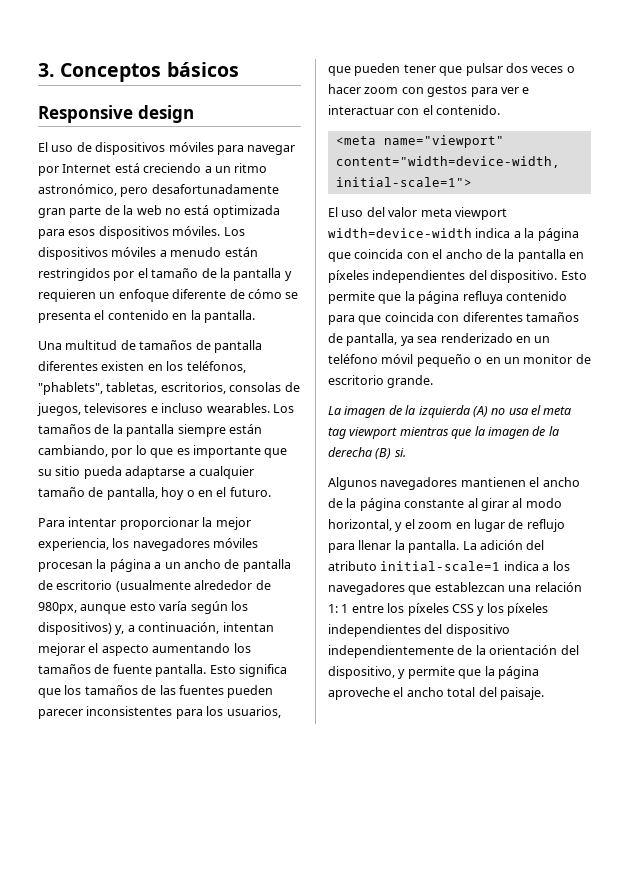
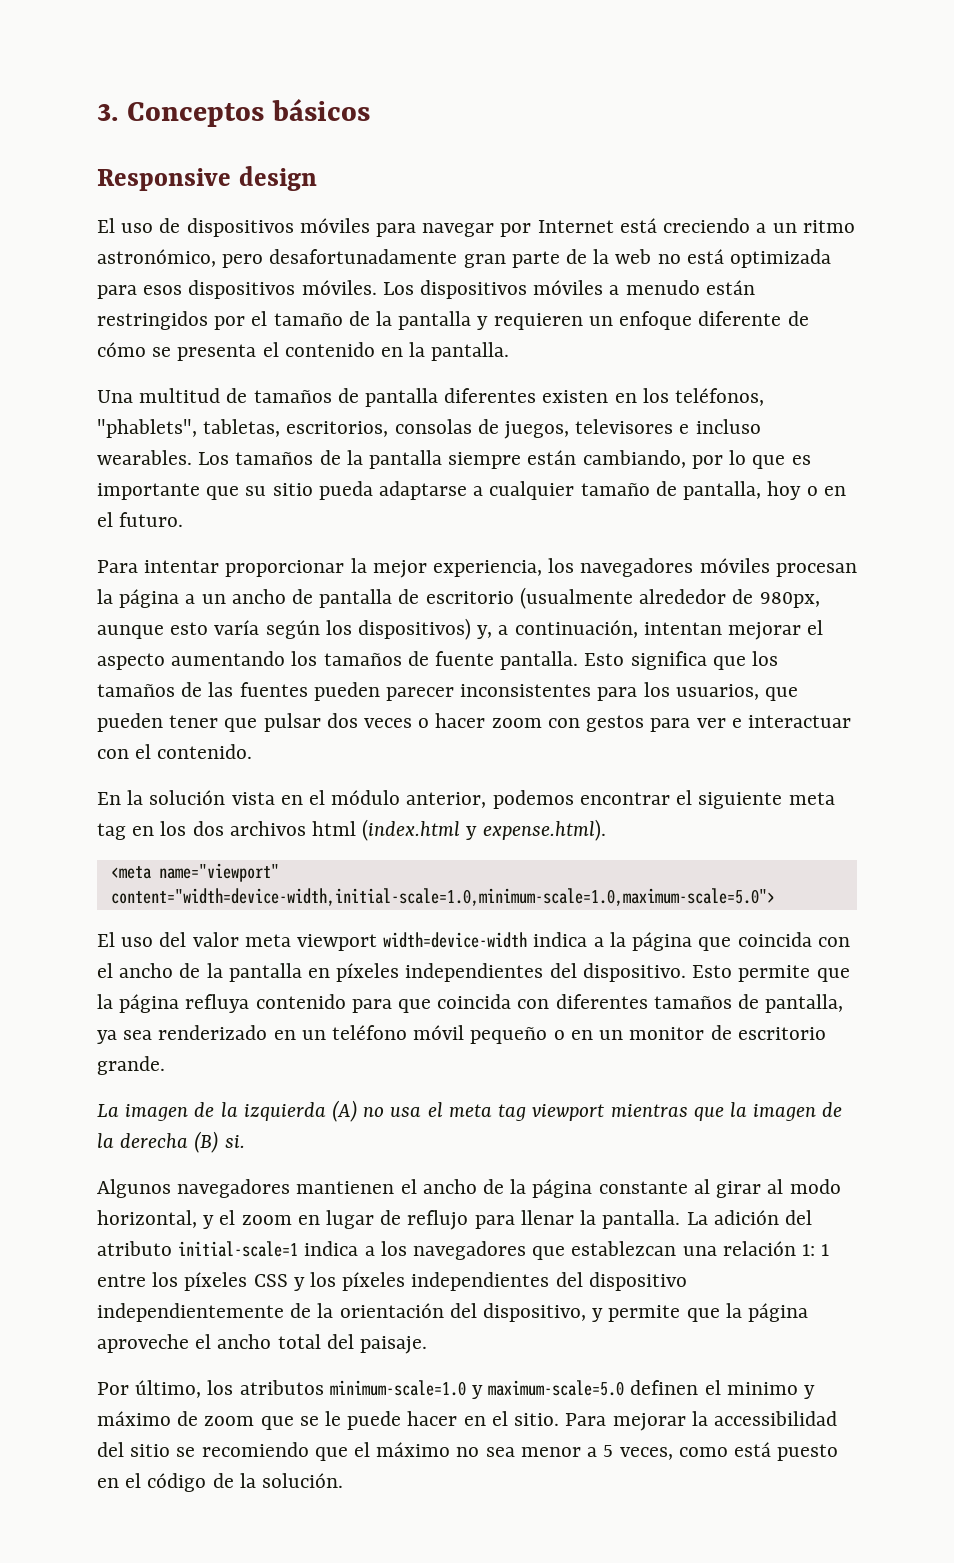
+ En la solución vista en el módulo anterior, podemos encontrar el siguiente meta tag en los dos archivos html (index.html y expense.html).
- <meta name="viewport" content="width=device-width, initial-scale=1">
+ <meta name="viewport" content="width=device-width,initial-scale=1.0,minimum-scale=1.0,maximum-scale=5.0">
+ Por último, los atributos minimum-scale=1.0 y maximum-scale=5.0 definen el minimo y máximo de zoom que se le puede hacer en el sitio. Para mejorar la accessibilidad del sitio se recomiendo que el máximo no sea menor a 5 veces, como está puesto en el código de la solución.

